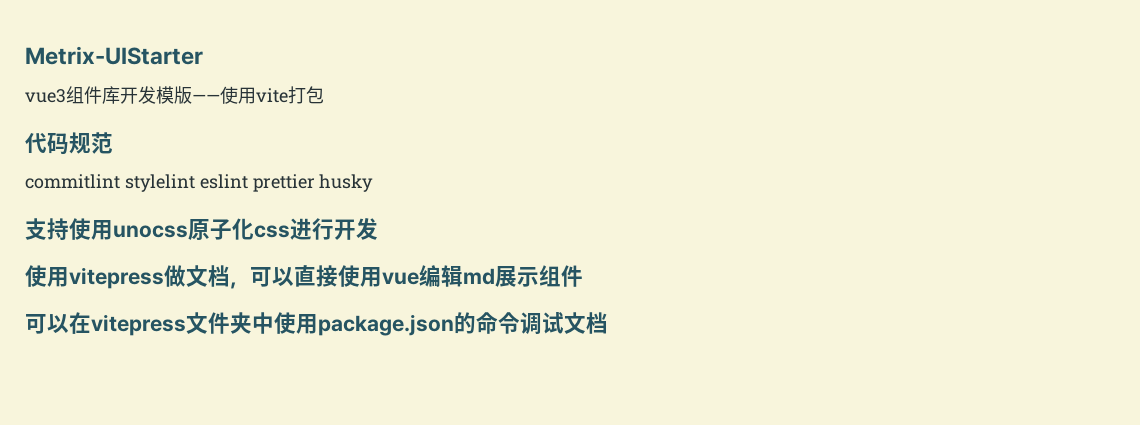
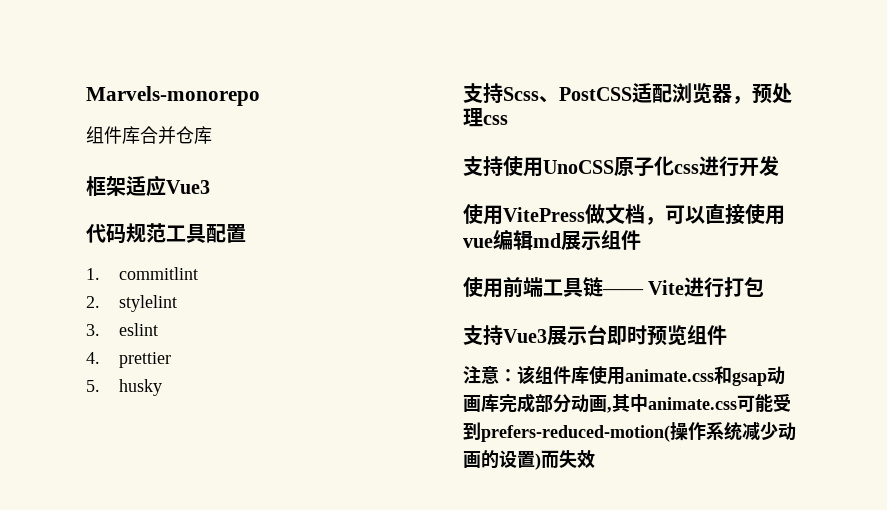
- Metrix-UIStarter
- vue3组件库开发模版——使用vite打包
+ Marvels-monorepo
+ 组件库合并仓库
+ 框架适应Vue3
- 代码规范
- commitlint stylelint eslint prettier husky
+ 代码规范工具配置
+ 1. commitlint
+ 2. stylelint
+ 3. eslint
+ 4. prettier
+ 5. husky
+ 支持Scss、PostCSS适配浏览器，预处理css
- 支持使用unocss原子化css进行开发
+ 支持使用UnoCSS原子化css进行开发
- 使用vitepress做文档，可以直接使用vue编辑md展示组件
+ 使用VitePress做文档，可以直接使用vue编辑md展示组件
- 可以在vitepress文件夹中使用package.json的命令调试文档
+ 使用前端工具链—— Vite进行打包
+ 支持Vue3展示台即时预览组件
+ 注意：该组件库使用animate.css和gsap动画库完成部分动画,其中animate.css可能受到prefers-reduced-motion(操作系统减少动画的设置)而失效

